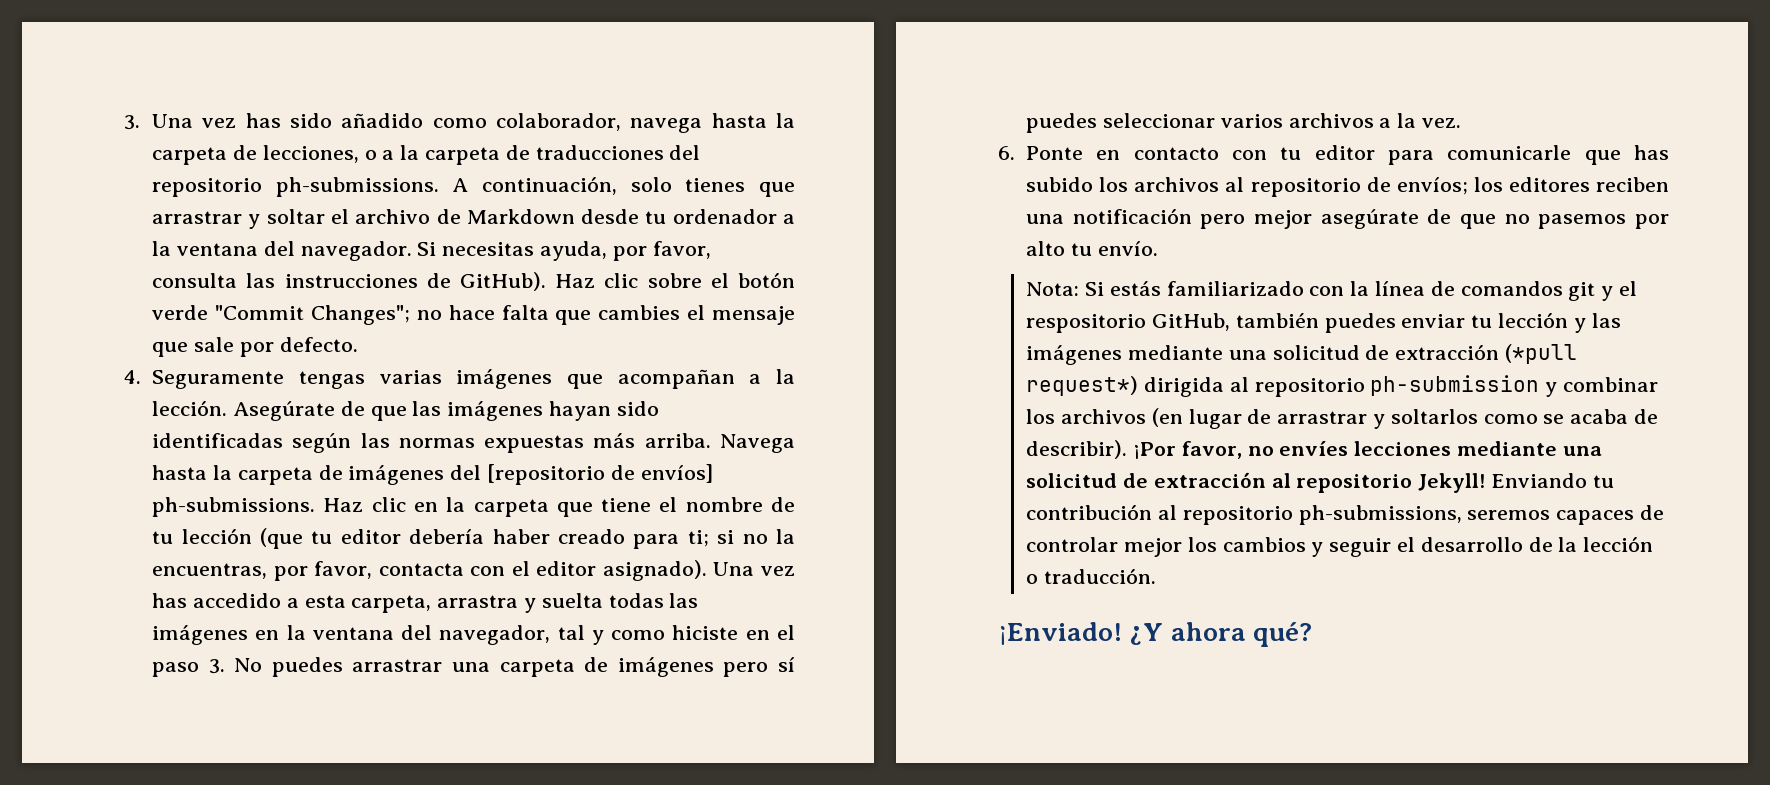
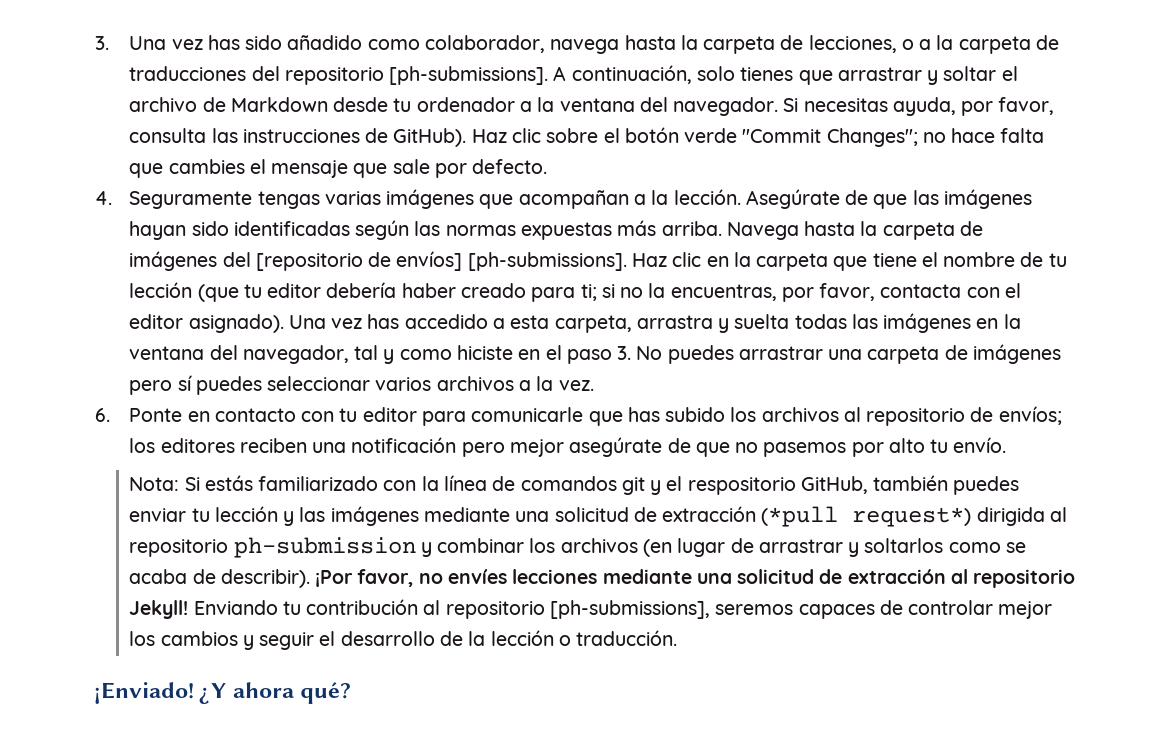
- 3. Una vez has sido añadido como colaborador, navega hasta la carpeta de lecciones, o a la carpeta de traducciones del repositorio ph-submissions.
+ 3. Una vez has sido añadido como colaborador, navega hasta la carpeta de lecciones, o a la carpeta de traducciones del repositorio [ph-submissions].
- Navega hasta la carpeta de imágenes del [repositorio de envíos] ph-submissions.
+ Navega hasta la carpeta de imágenes del [repositorio de envíos] [ph-submissions].
- Enviando tu contribución al repositorio ph-submissions, seremos capaces de controlar mejor los cambios y seguir el desarrollo de la lección o traducción.
+ Enviando tu contribución al repositorio [ph-submissions], seremos capaces de controlar mejor los cambios y seguir el desarrollo de la lección o traducción.

